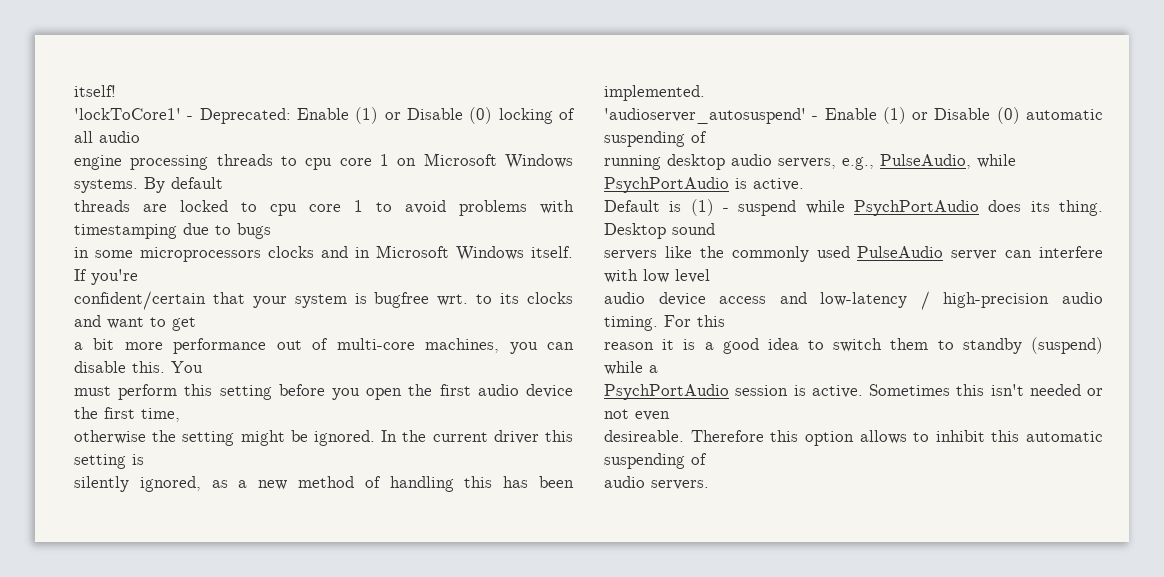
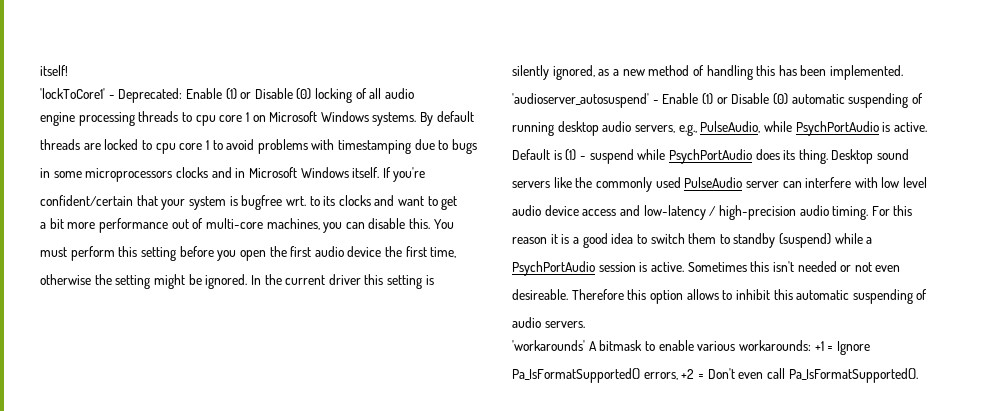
+ 'workarounds' A bitmask to enable various workarounds: +1 = Ignore
+ Pa_IsFormatSupported() errors, +2 = Don't even call Pa_IsFormatSupported().

